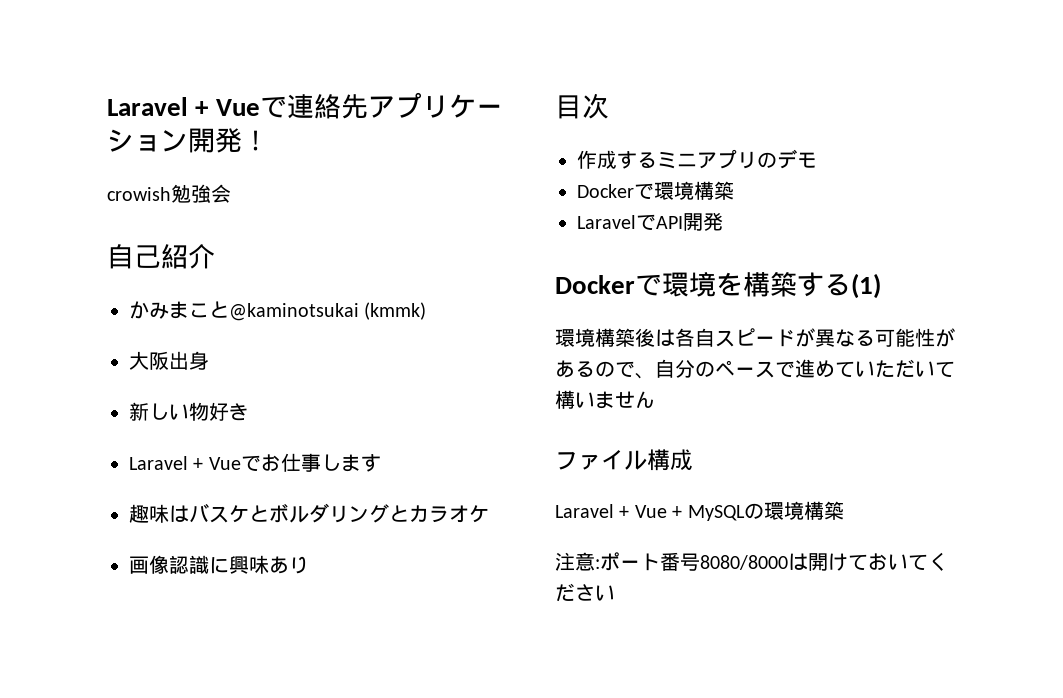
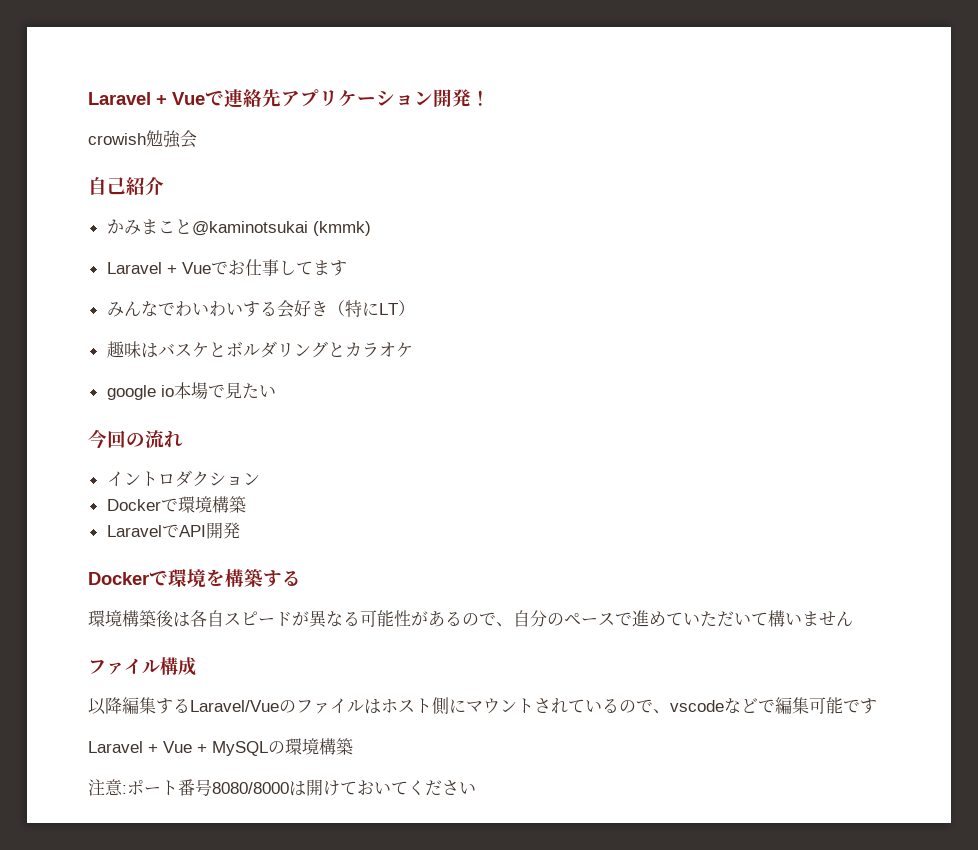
- 大阪出身
- 新しい物好き
- Laravel + Vueでお仕事します
+ Laravel + Vueでお仕事してます
+ みんなでわいわいする会好き（特にLT）
- 画像認識に興味あり
- 目次
- 作成するミニアプリのデモ
+ google io本場で見たい
+ 今回の流れ
+ イントロダクション
- Dockerで環境を構築する(1)
+ Dockerで環境を構築する
+ 以降編集するLaravel/Vueのファイルはホスト側にマウントされているので、vscodeなどで編集可能です

